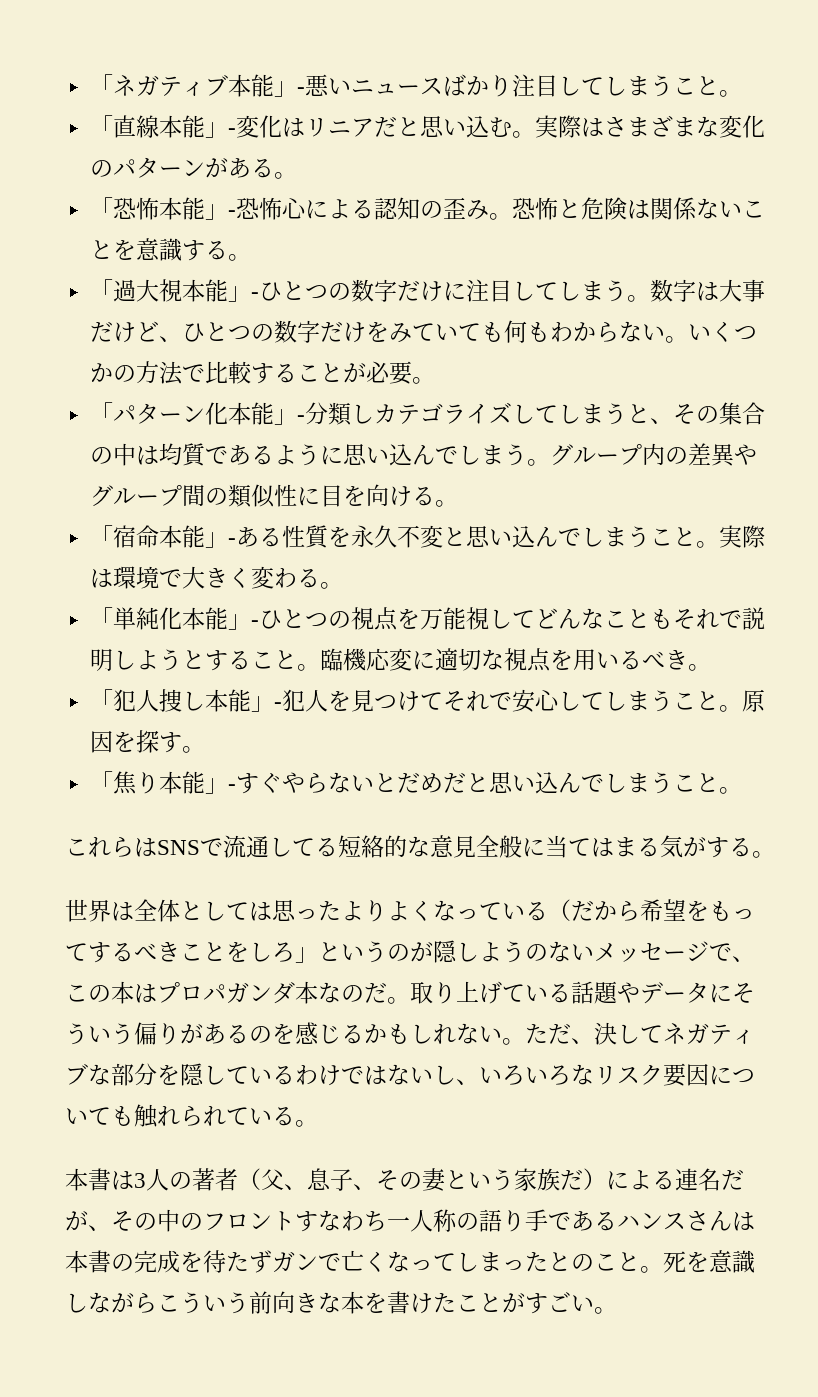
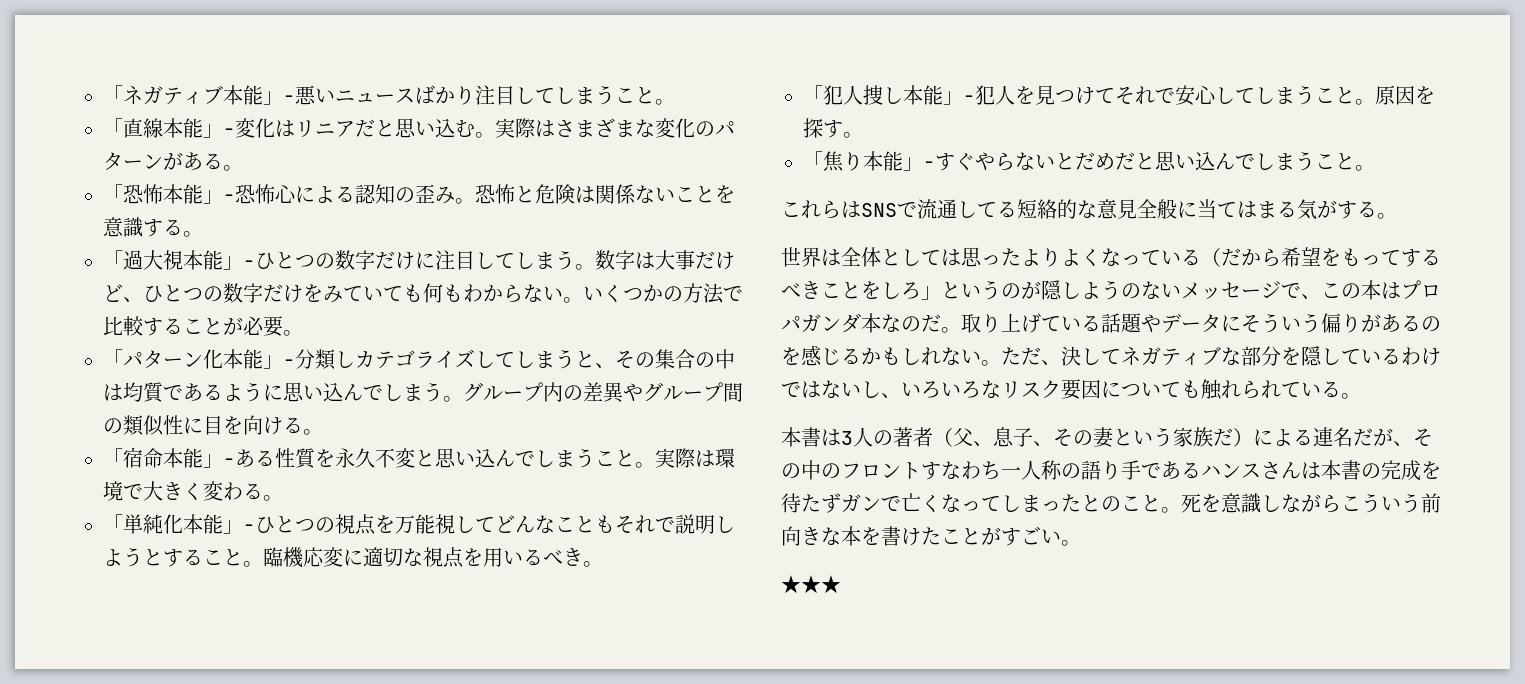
+ ★★★

